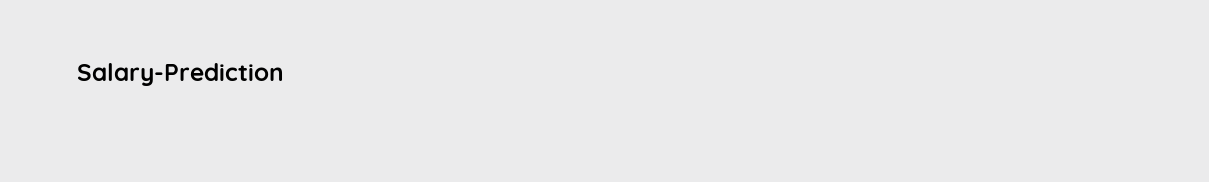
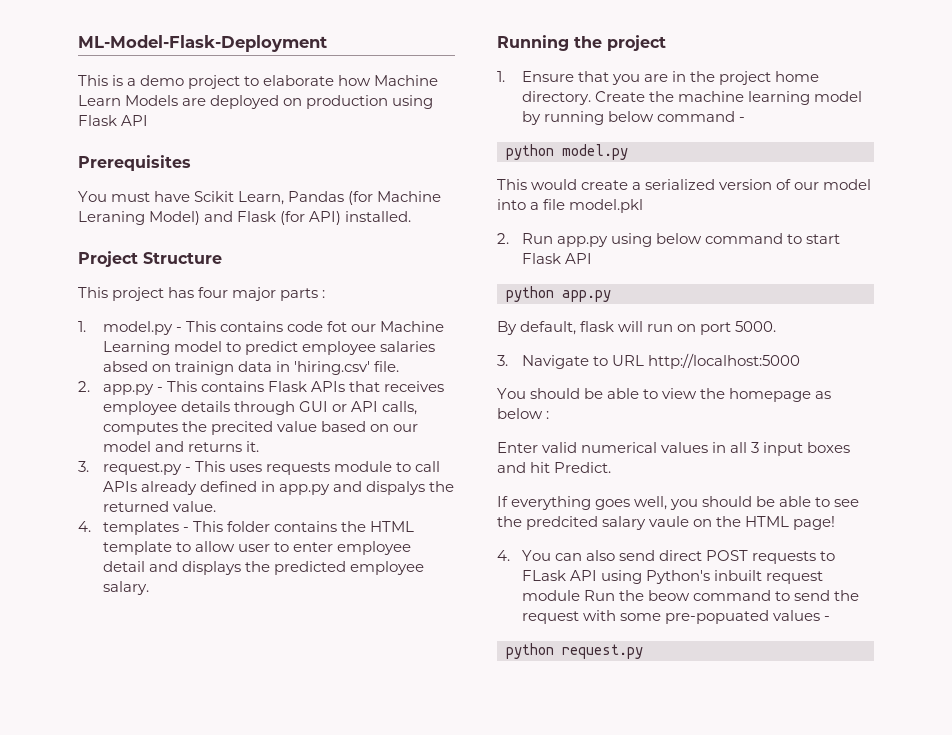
- Salary-Prediction
+ ML-Model-Flask-Deployment
+ This is a demo project to elaborate how Machine Learn Models are deployed on production using Flask API
+ Prerequisites
+ You must have Scikit Learn, Pandas (for Machine Leraning Model) and Flask (for API) installed.
+ Project Structure
+ This project has four major parts :
+ 1. model.py - This contains code fot our Machine Learning model to predict employee salaries absed on trainign data in 'hiring.csv' file.
+ 2. app.py - This contains Flask APIs that receives employee details through GUI or API calls, computes the precited value based on our model and returns it.
+ 3. request.py - This uses requests module to call APIs already defined in app.py and dispalys the returned value.
+ 4. templates - This folder contains the HTML template to allow user to enter employee detail and displays the predicted employee salary.
+ Running the project
+ 1. Ensure that you are in the project home directory. Create the machine learning model by running below command -
+ python model.py
+ This would create a serialized version of our model into a file model.pkl
+ 2. Run app.py using below command to start Flask API
+ python app.py
+ By default, flask will run on port 5000.
+ 3. Navigate to URL http://localhost:5000
+ You should be able to view the homepage as below :
+ Enter valid numerical values in all 3 input boxes and hit Predict.
+ If everything goes well, you should be able to see the predcited salary vaule on the HTML page!
+ 4. You can also send direct POST requests to FLask API using Python's inbuilt request module Run the beow command to send the request with some pre-popuated values -
+ python request.py

